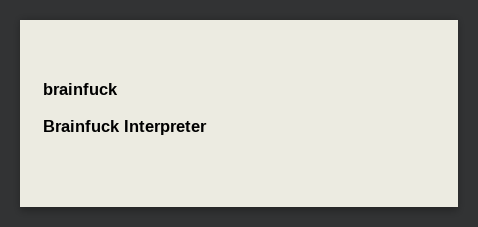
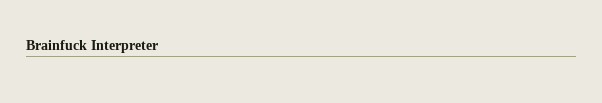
- brainfuck

